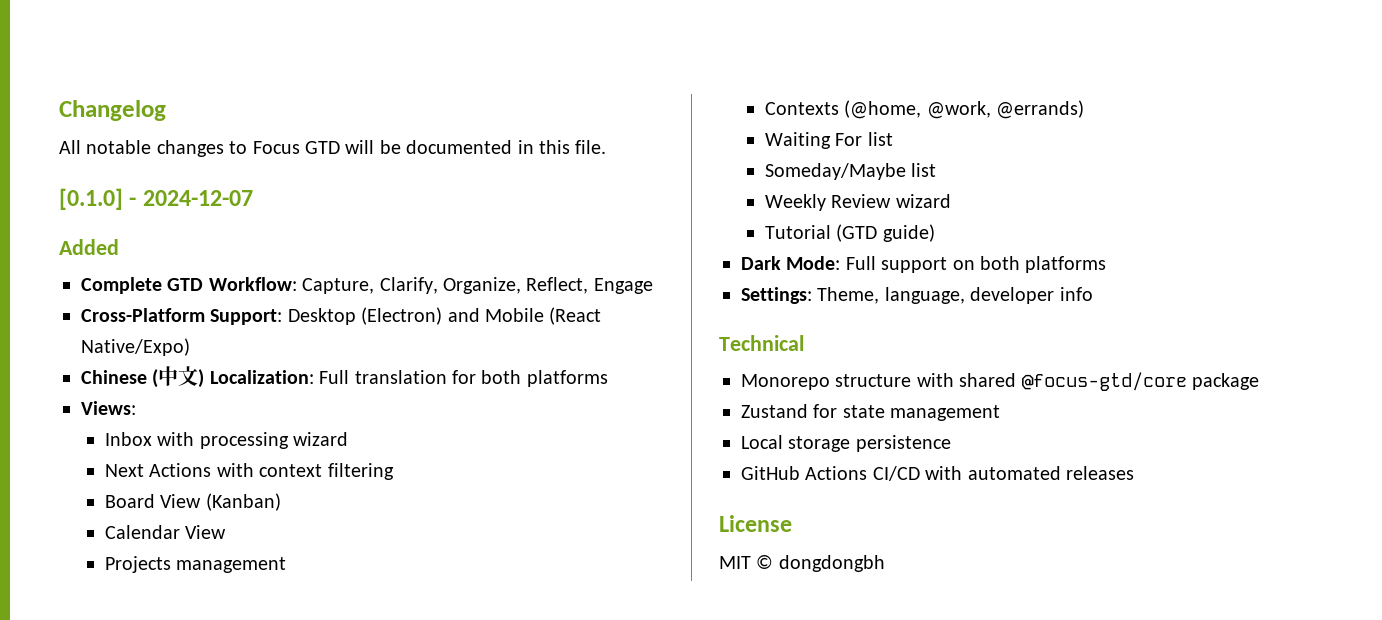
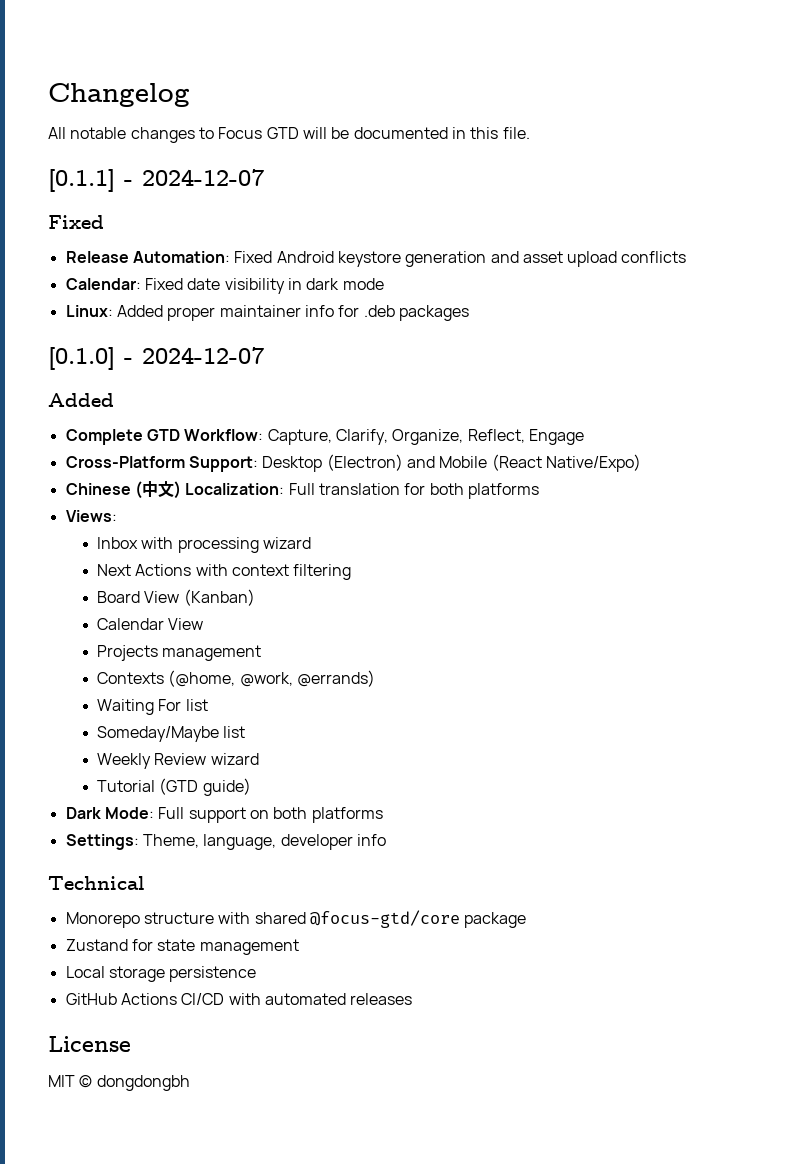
+ [0.1.1] - 2024-12-07
+ Fixed
+ Release Automation: Fixed Android keystore generation and asset upload conflicts
+ Calendar: Fixed date visibility in dark mode
+ Linux: Added proper maintainer info for .deb packages

